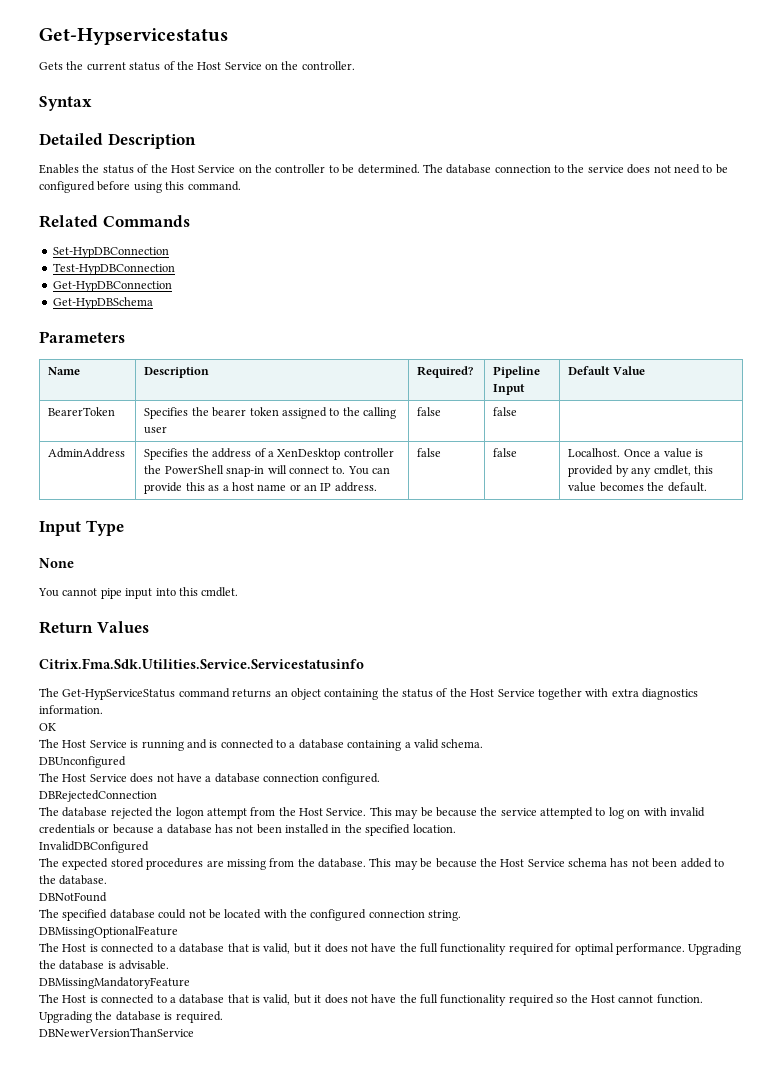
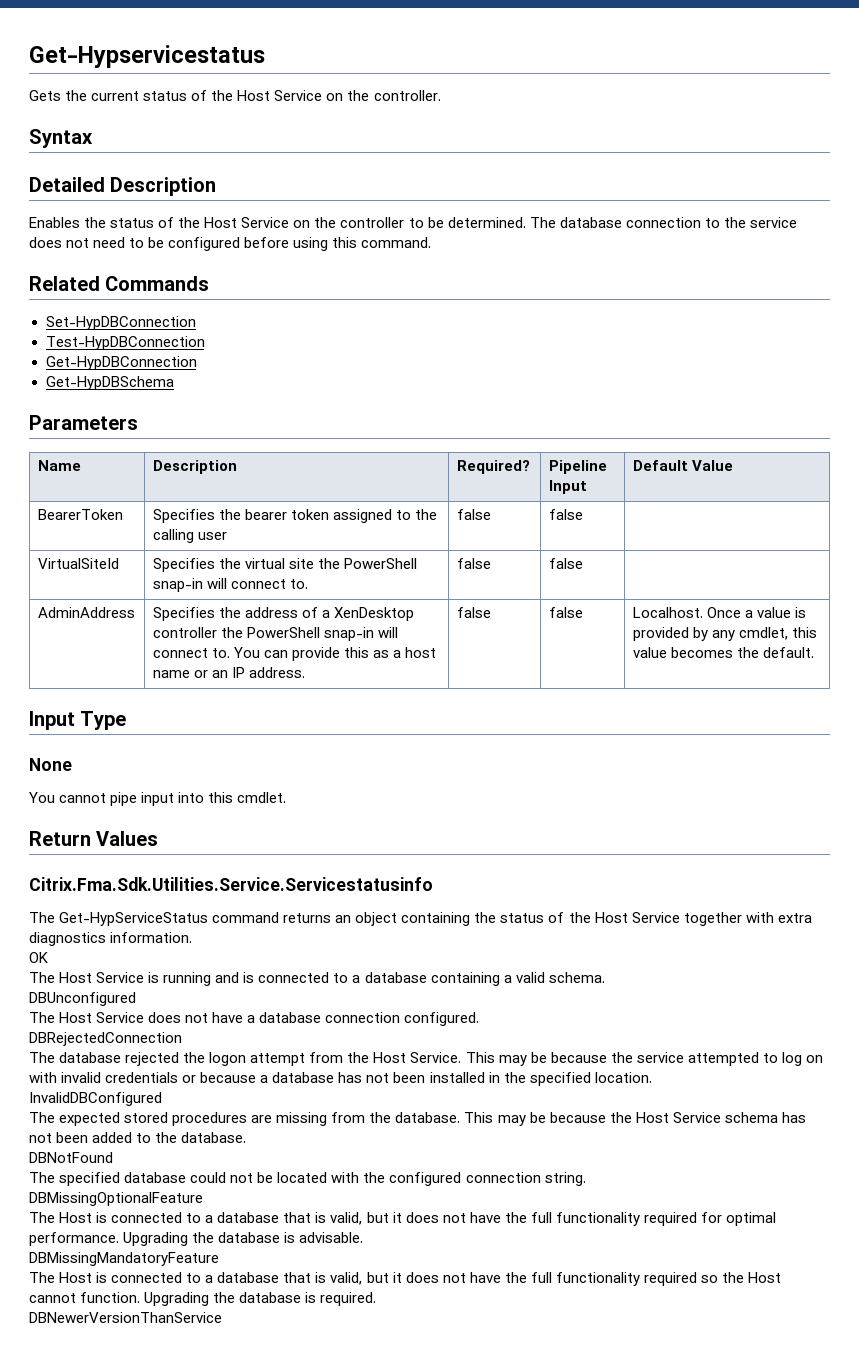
+ VirtualSiteId | Specifies the virtual site the PowerShell snap-in will connect to. | false | false |

